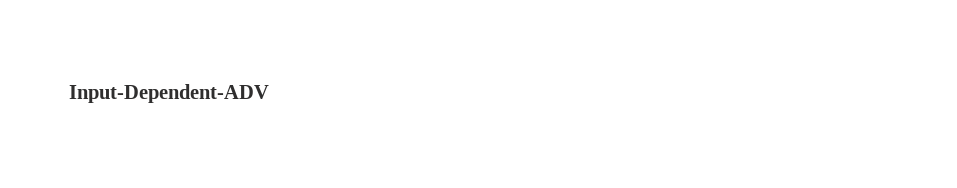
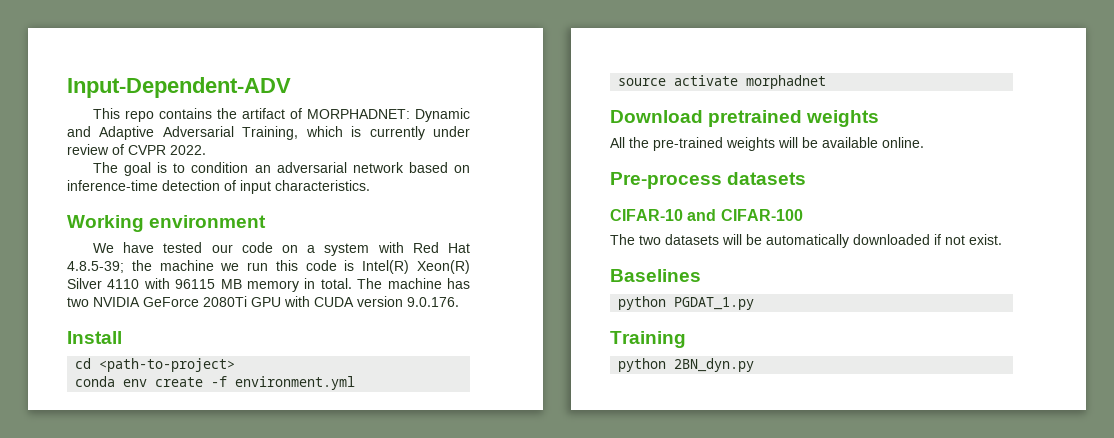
+ This repo contains the artifact of MORPHADNET: Dynamic and Adaptive Adversarial Training, which is currently under review of CVPR 2022.
+ The goal is to condition an adversarial network based on inference-time detection of input characteristics.
+ Working environment
+ We have tested our code on a system with Red Hat 4.8.5-39; the machine we run this code is Intel(R) Xeon(R) Silver 4110 with 96115 MB memory in total. The machine has two NVIDIA GeForce 2080Ti GPU with CUDA version 9.0.176.
+ Install
+ cd <path-to-project>
+ conda env create -f environment.yml
+ source activate morphadnet
+ Download pretrained weights
+ All the pre-trained weights will be available online.
+ Pre-process datasets
+ CIFAR-10 and CIFAR-100
+ The two datasets will be automatically downloaded if not exist.
+ Baselines
+ python PGDAT_1.py
+ Training
+ python 2BN_dyn.py

